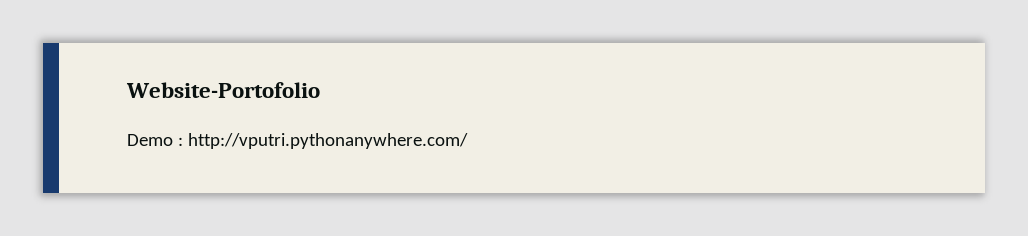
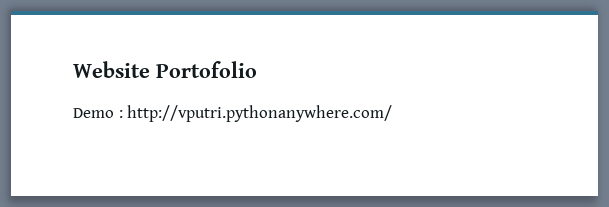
- Website-Portofolio
+ Website Portofolio

